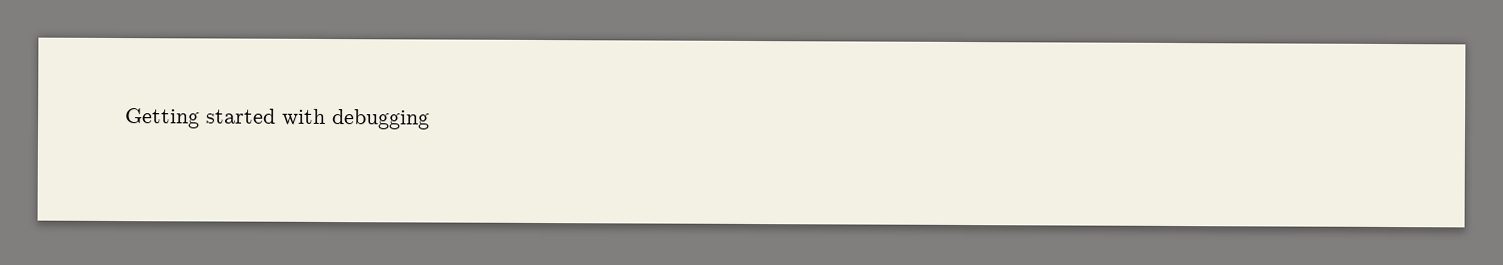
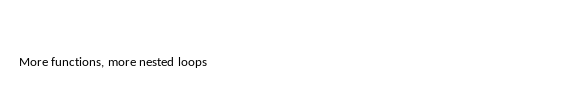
- Getting started with debugging
+ More functions, more nested loops

